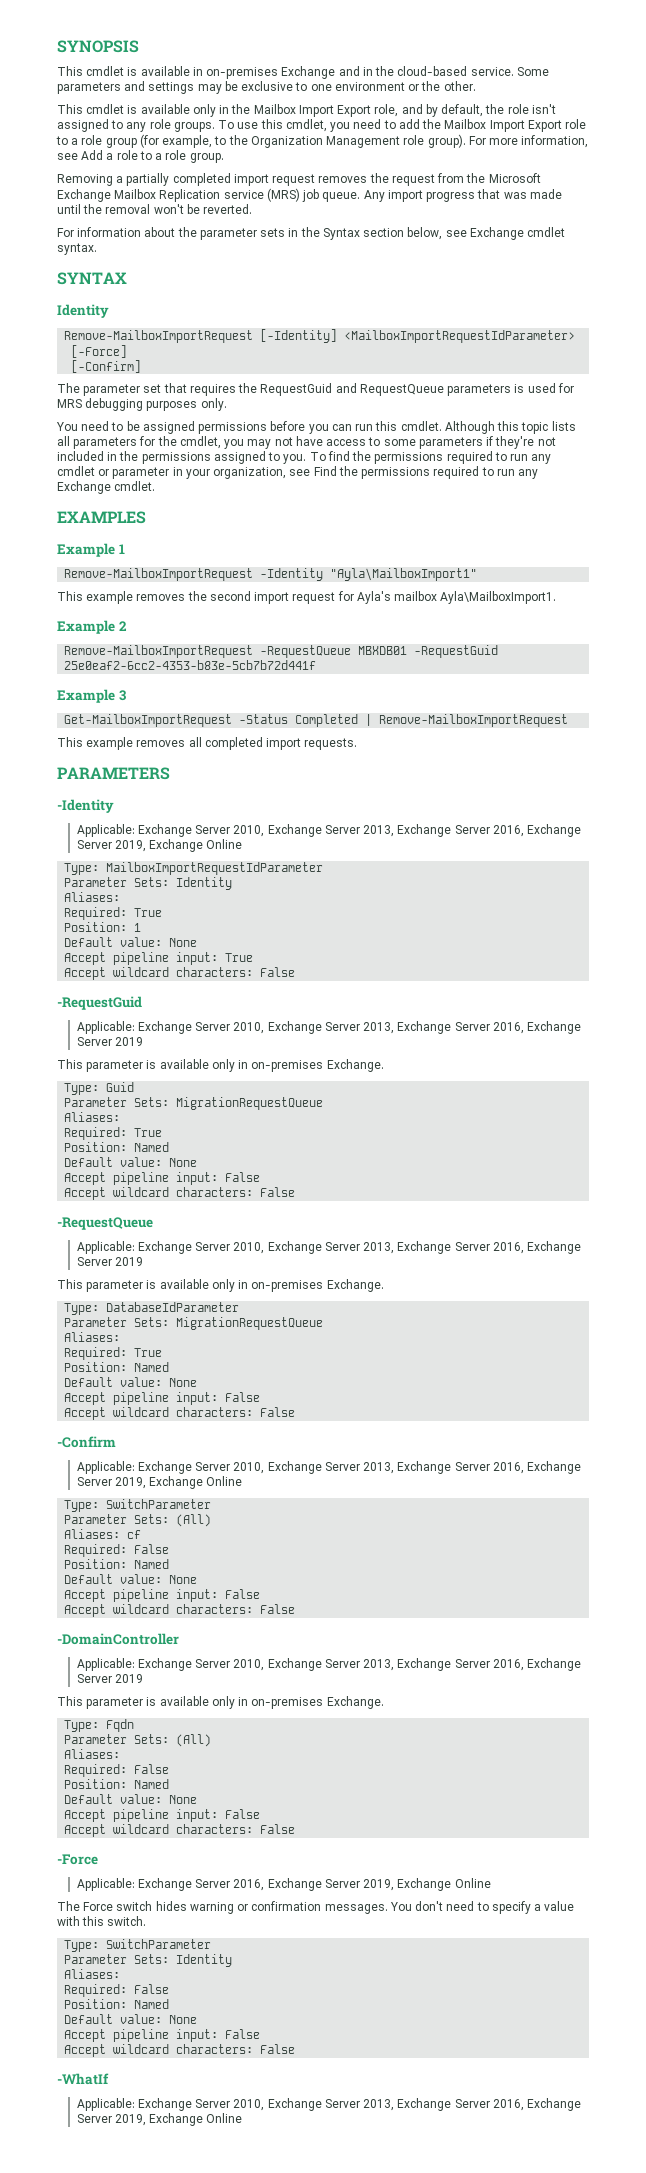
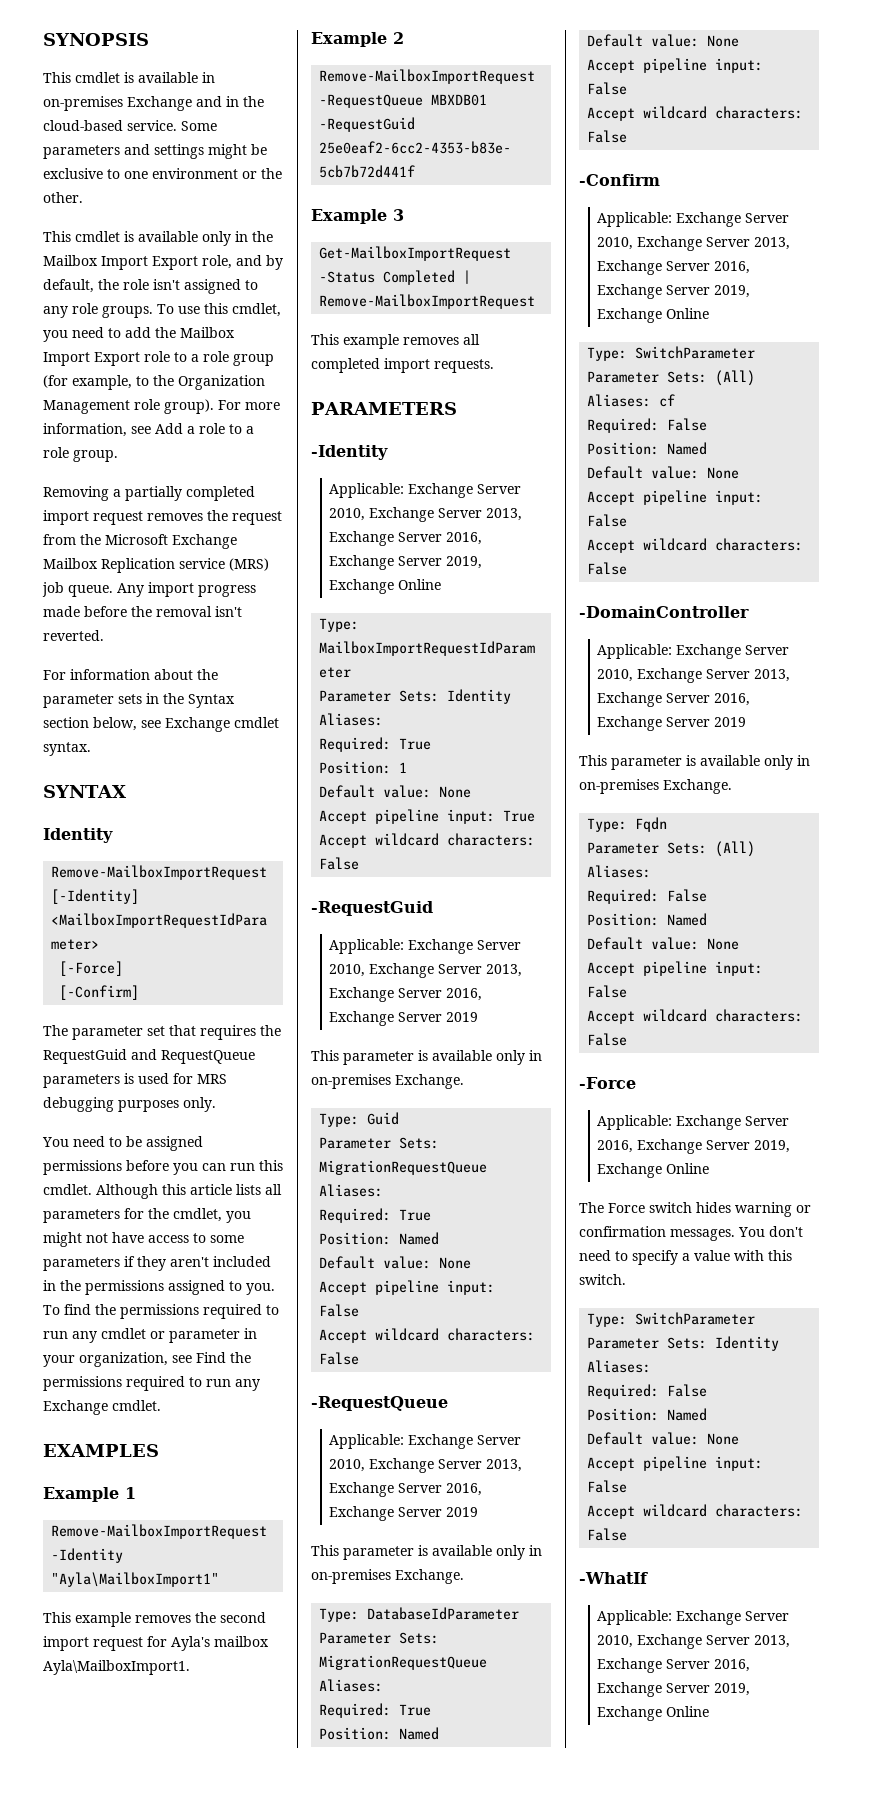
- Some parameters and settings may be exclusive to one environment or the other.
+ Some parameters and settings might be exclusive to one environment or the other.
- Any import progress that was made until the removal won't be reverted.
+ Any import progress made before the removal isn't reverted.
- Although this topic lists all parameters for the cmdlet, you may not have access to some parameters if they're not included in the permissions assigned to you.
+ Although this article lists all parameters for the cmdlet, you might not have access to some parameters if they aren't included in the permissions assigned to you.

